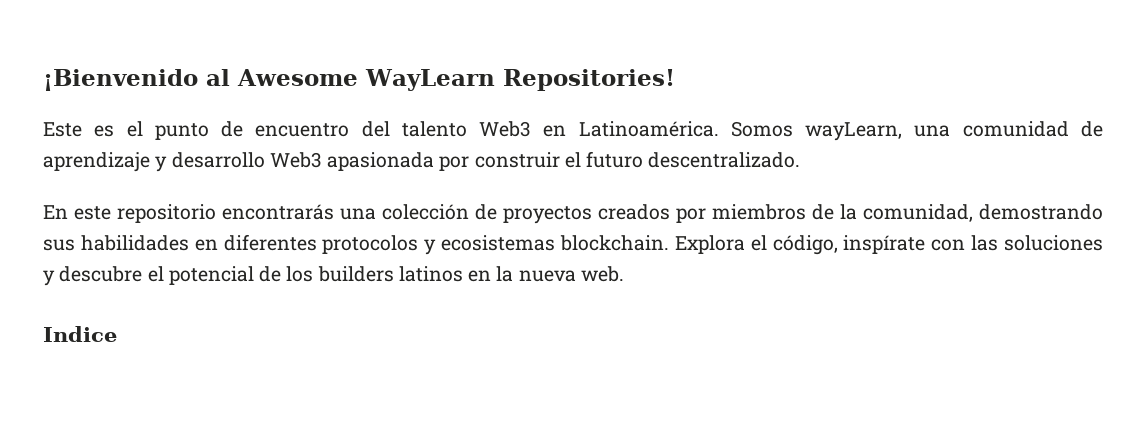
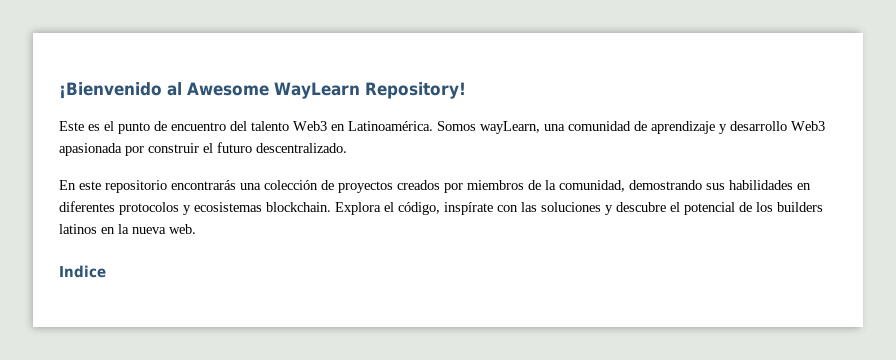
- ¡Bienvenido al Awesome WayLearn Repositories!
+ ¡Bienvenido al Awesome WayLearn Repository!

